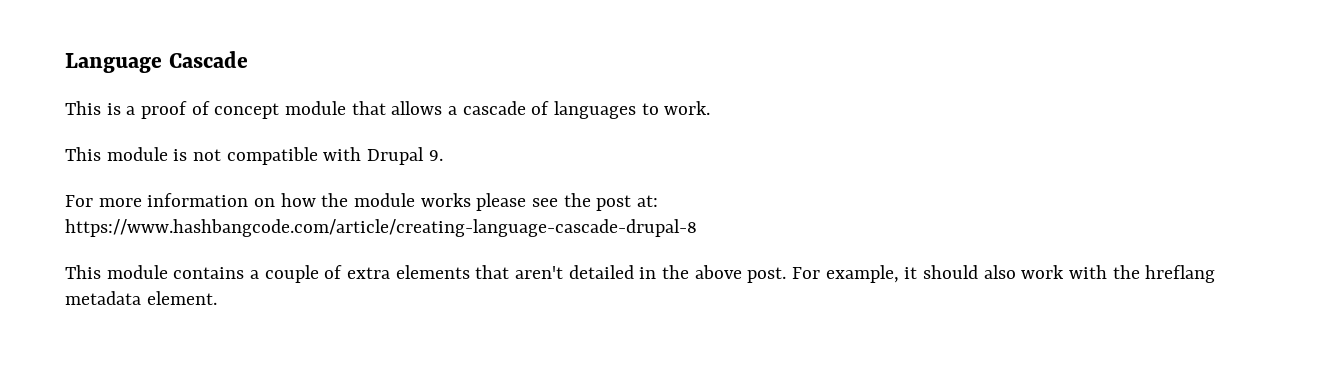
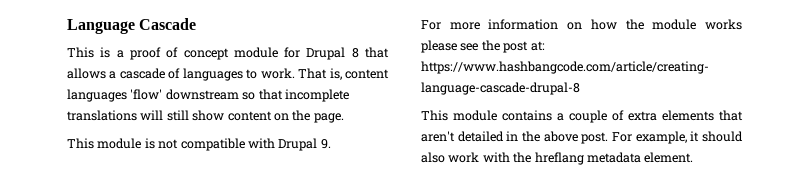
- This is a proof of concept module that allows a cascade of languages to work.
+ This is a proof of concept module for Drupal 8 that allows a cascade of languages to work. That is, content languages 'flow' downstream so that incomplete translations will still show content on the page.

